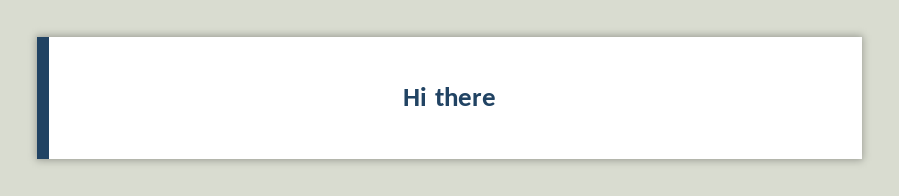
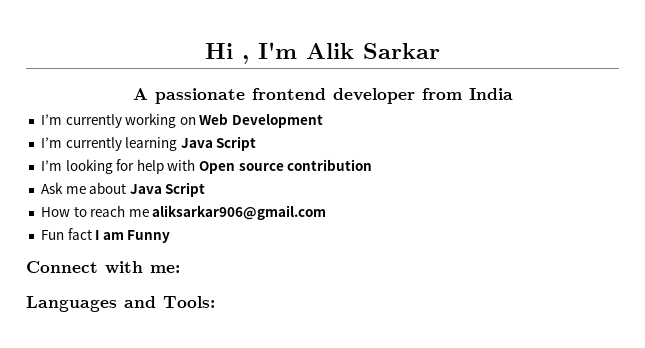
- Hi there
+ Hi , I'm Alik Sarkar
+ A passionate frontend developer from India
+ I’m currently working on Web Development
+ I’m currently learning Java Script
+ I’m looking for help with Open source contribution
+ Ask me about Java Script
+ How to reach me aliksarkar906@gmail.com
+ Fun fact I am Funny
+ Connect with me:
+ Languages and Tools:

